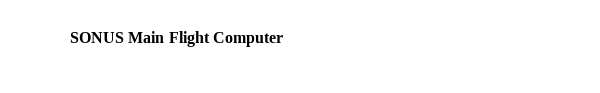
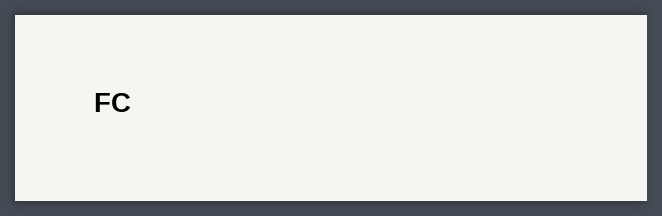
- SONUS Main Flight Computer
+ FC

